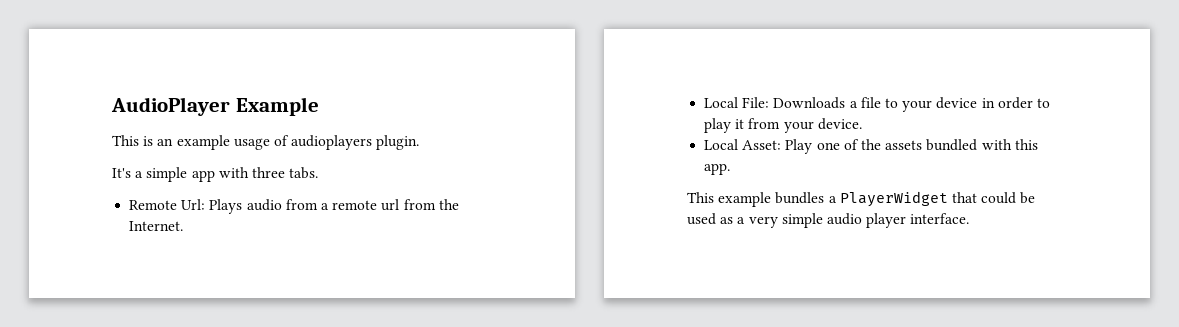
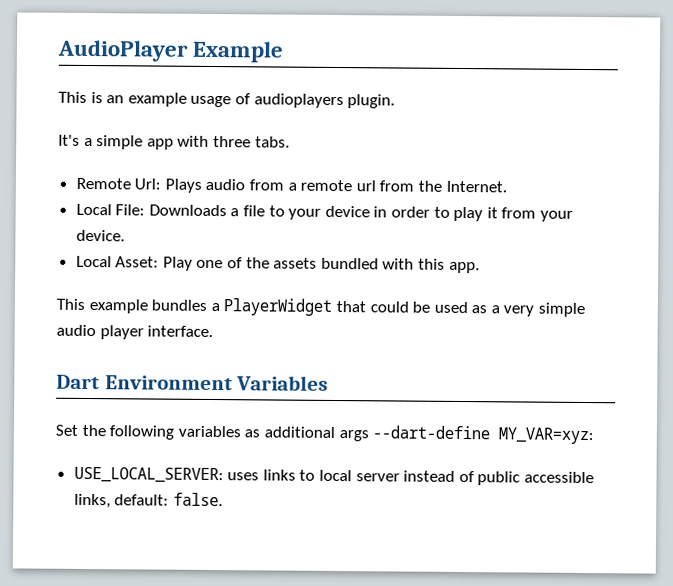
+ Dart Environment Variables
+ Set the following variables as additional args --dart-define MY_VAR=xyz:
+ USE_LOCAL_SERVER: uses links to local server instead of public accessible links, default: false.

